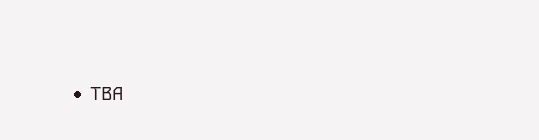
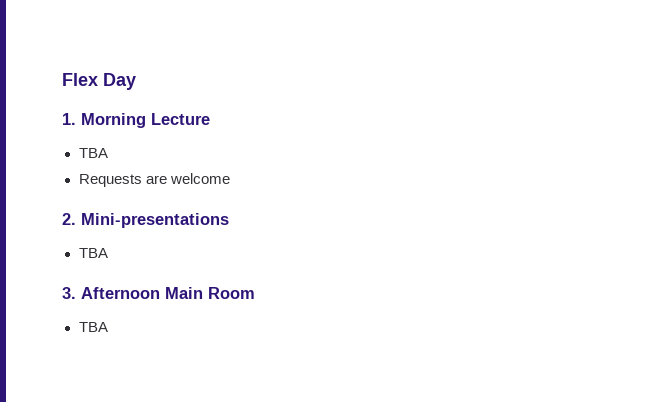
+ Flex Day
+ 1. Morning Lecture
+ TBA
+ Requests are welcome
+ 2. Mini-presentations
+ TBA
+ 3. Afternoon Main Room

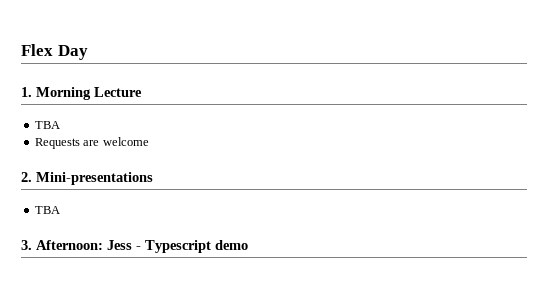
- 3. Afternoon Main Room
- TBA
+ 3. Afternoon: Jess - Typescript demo

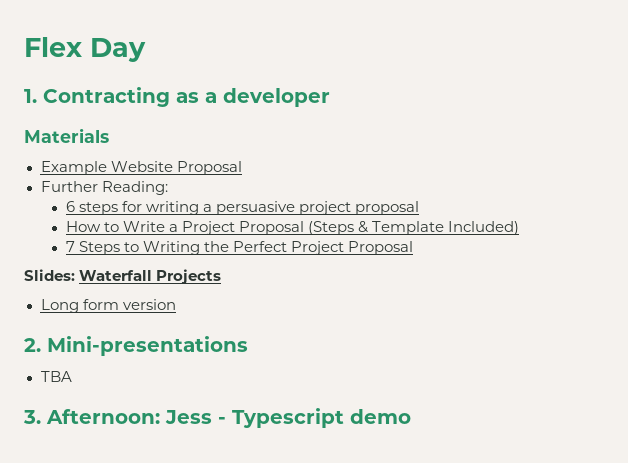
- 1. Morning Lecture
- TBA
- Requests are welcome
+ 1. Contracting as a developer
+ Materials
+ Example Website Proposal
+ Further Reading:
+ 6 steps for writing a persuasive project proposal
+ How to Write a Project Proposal (Steps & Template Included)
+ 7 Steps to Writing the Perfect Project Proposal
+ Slides: Waterfall Projects
+ Long form version

